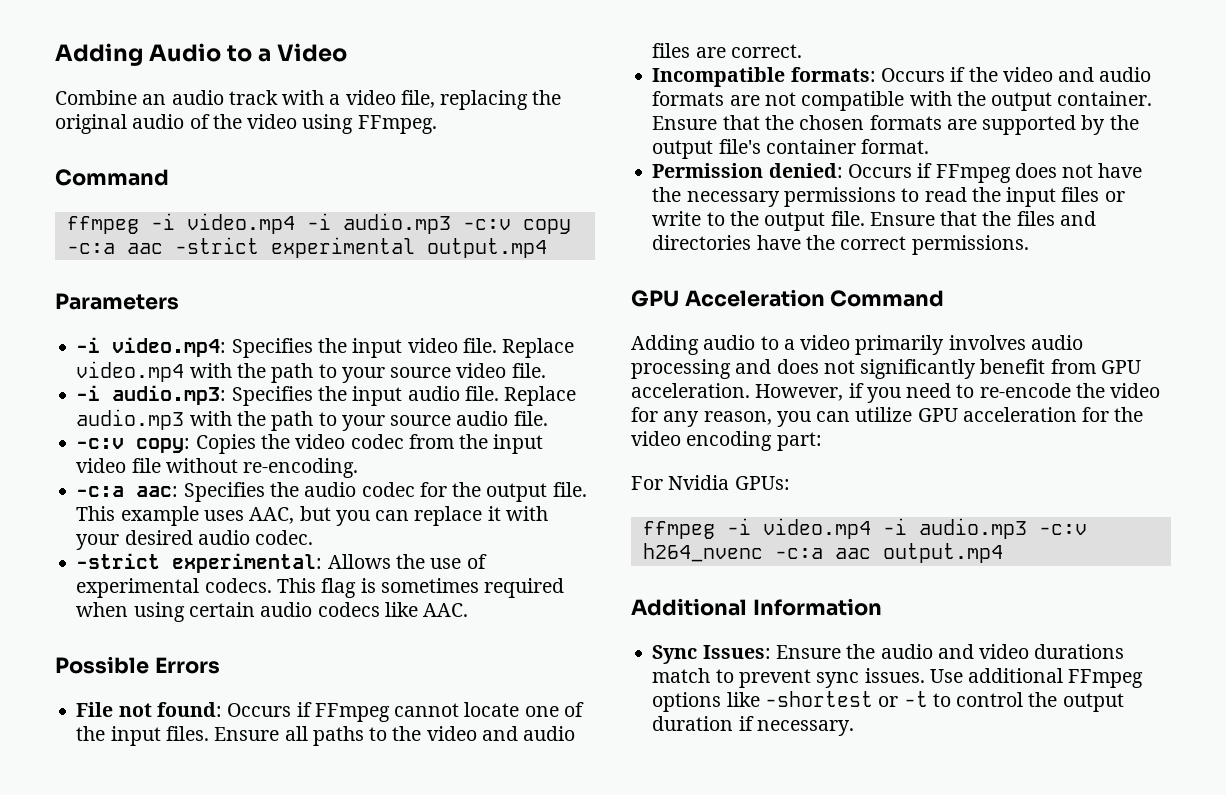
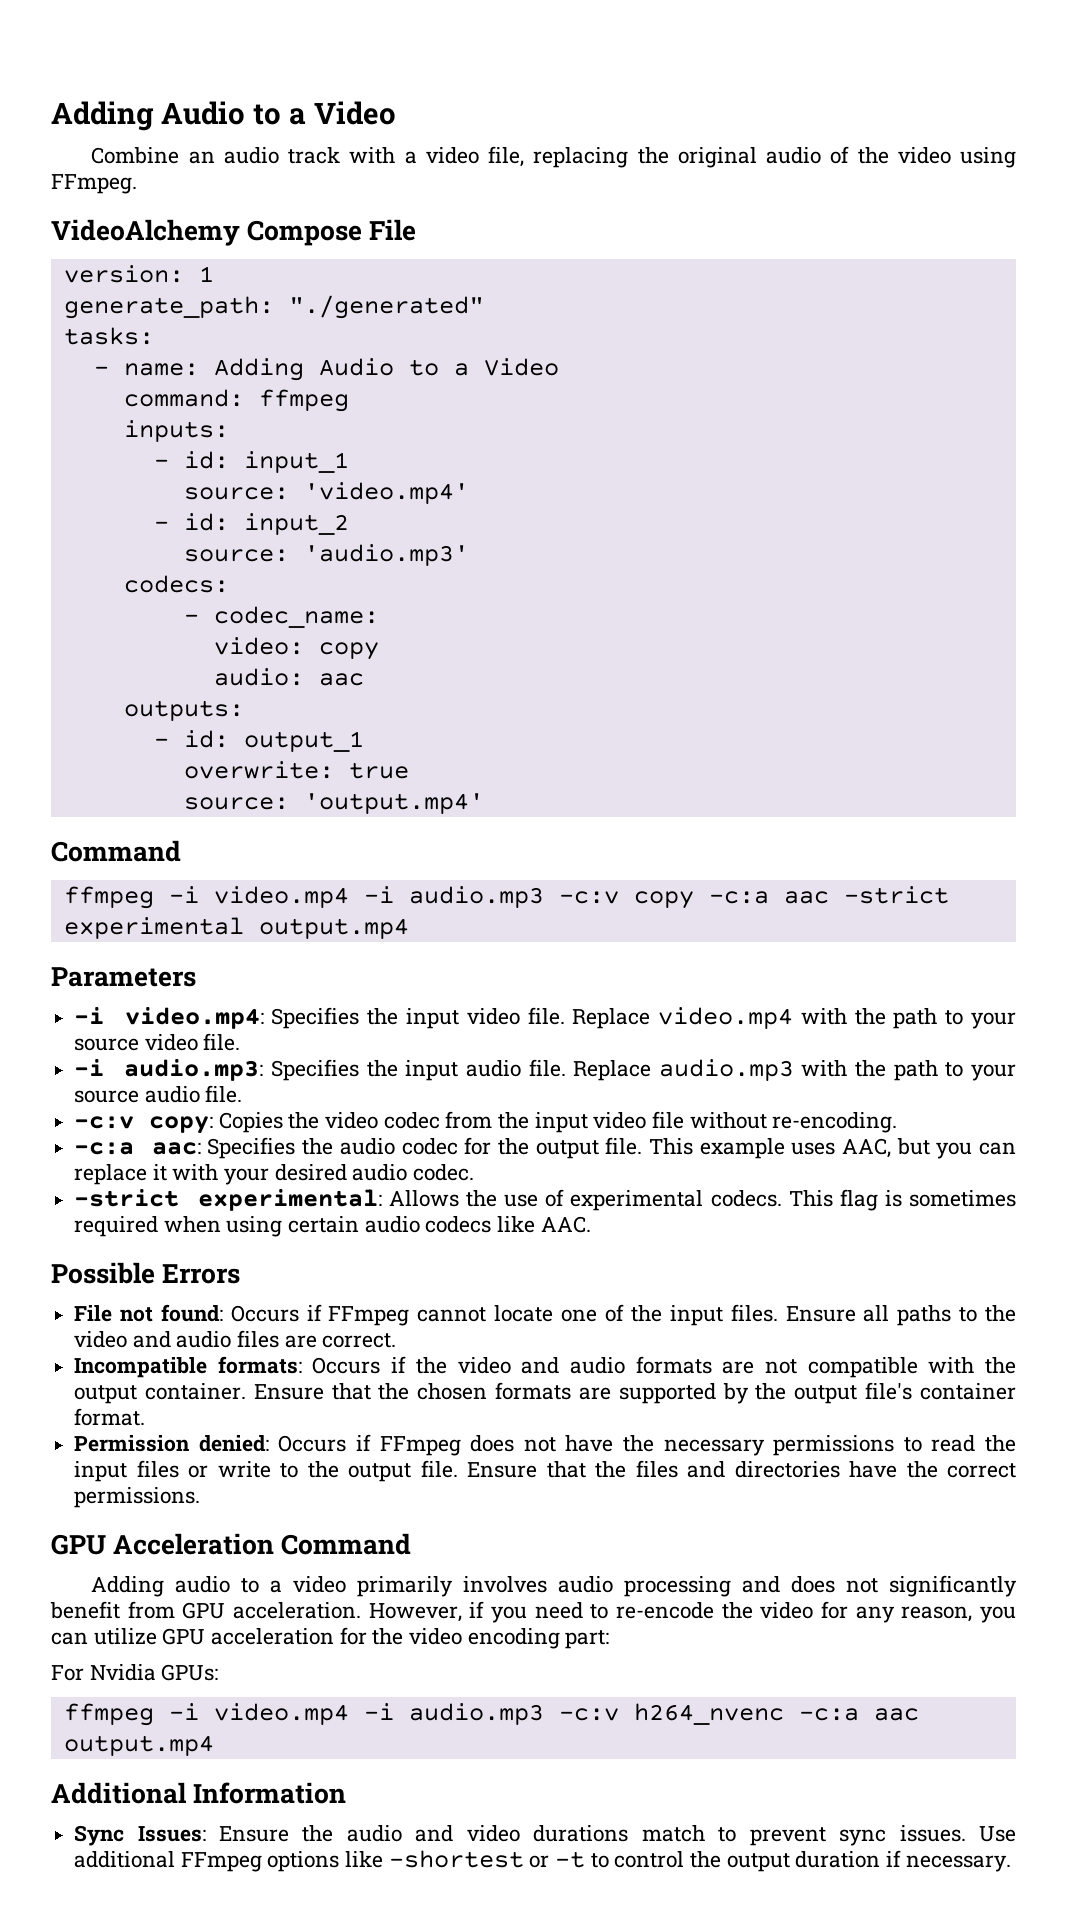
+ VideoAlchemy Compose File
+ version: 1
+ generate_path: "./generated"
+ tasks:
+ - name: Adding Audio to a Video
+ command: ffmpeg
+ inputs:
+ - id: input_1
+ source: 'video.mp4'
+ - id: input_2
+ source: 'audio.mp3'
+ codecs:
+ - codec_name:
+ video: copy
+ audio: aac
+ outputs:
+ - id: output_1
+ overwrite: true
+ source: 'output.mp4'

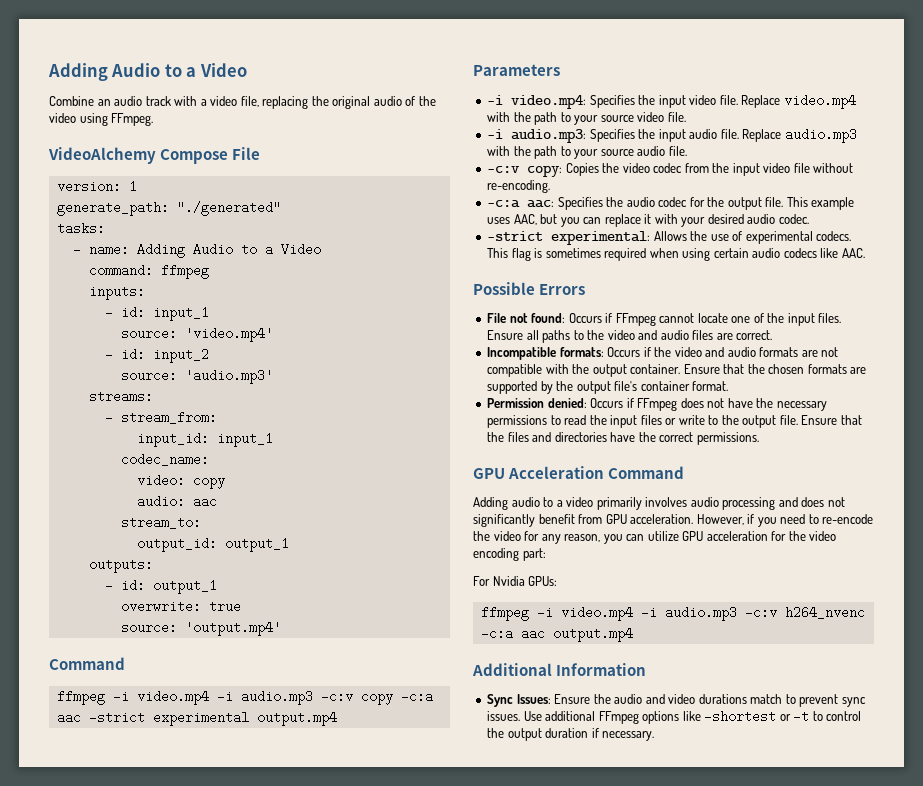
- codecs:
- - codec_name:
+ streams:
+ - stream_from:
+ input_id: input_1
+ codec_name:
+ stream_to:
+ output_id: output_1

